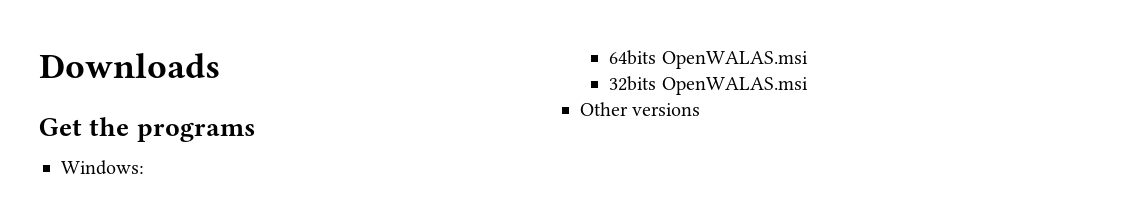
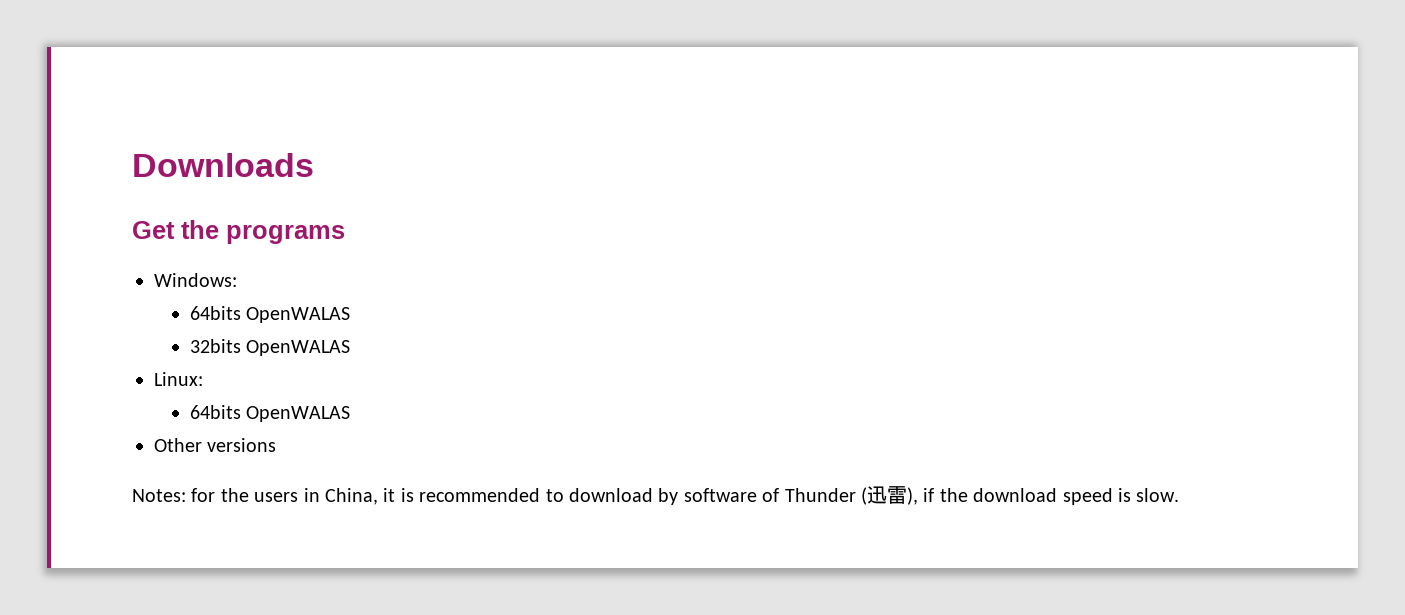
  Windows:
- 64bits OpenWALAS.msi
+ 64bits OpenWALAS
- 32bits OpenWALAS.msi
+ 32bits OpenWALAS
+ Linux:
+ 64bits OpenWALAS
  Other versions
+ Notes: for the users in China, it is recommended to download by software of Thunder (迅雷), if the download speed is slow.

